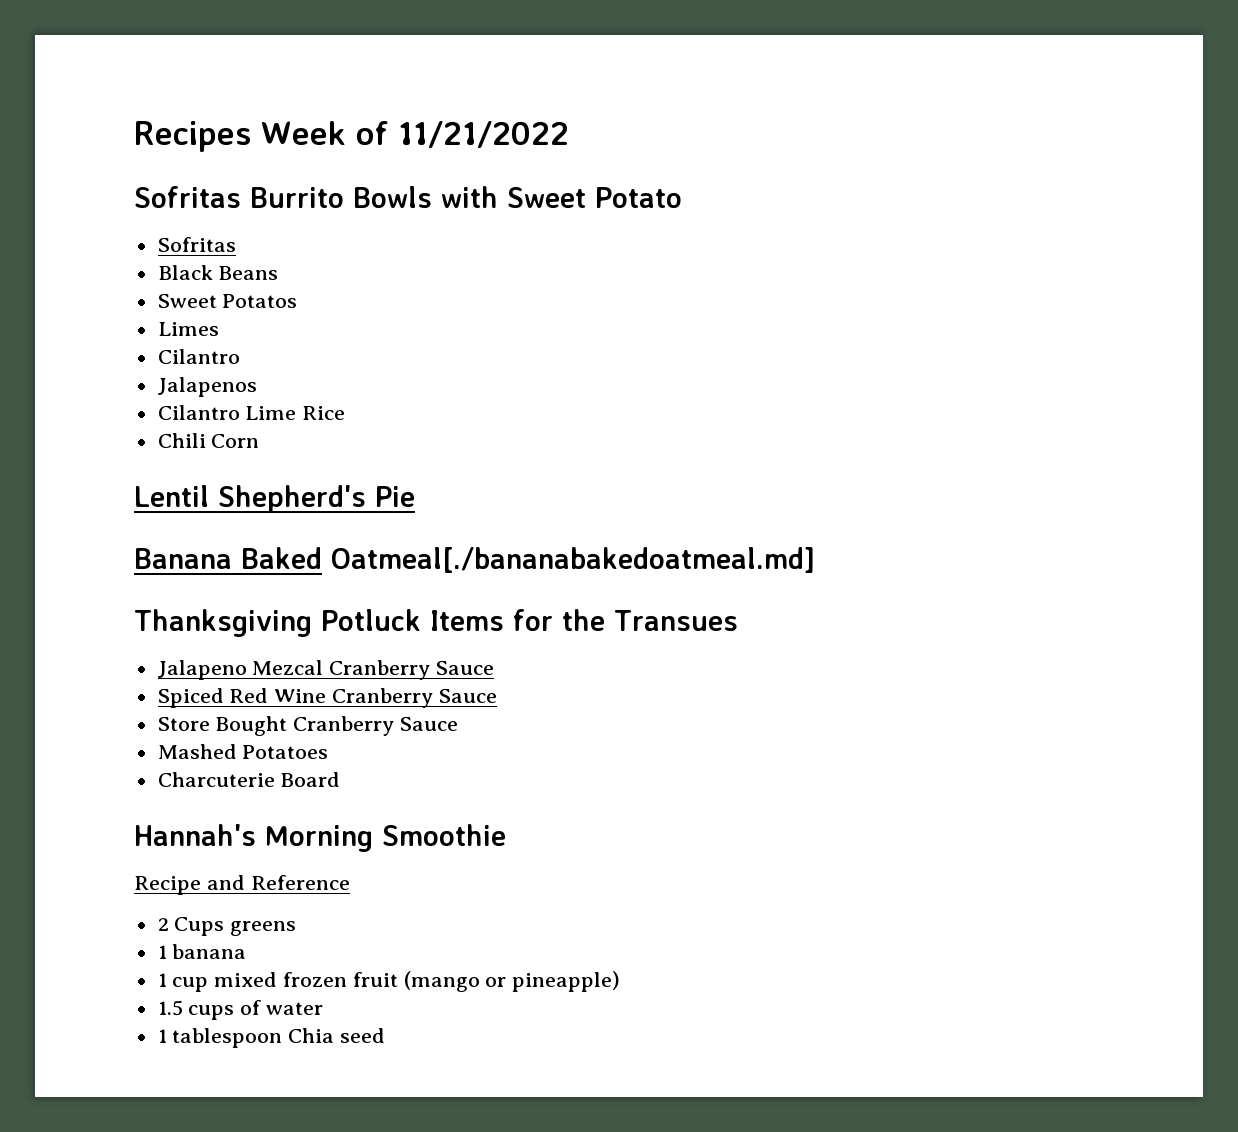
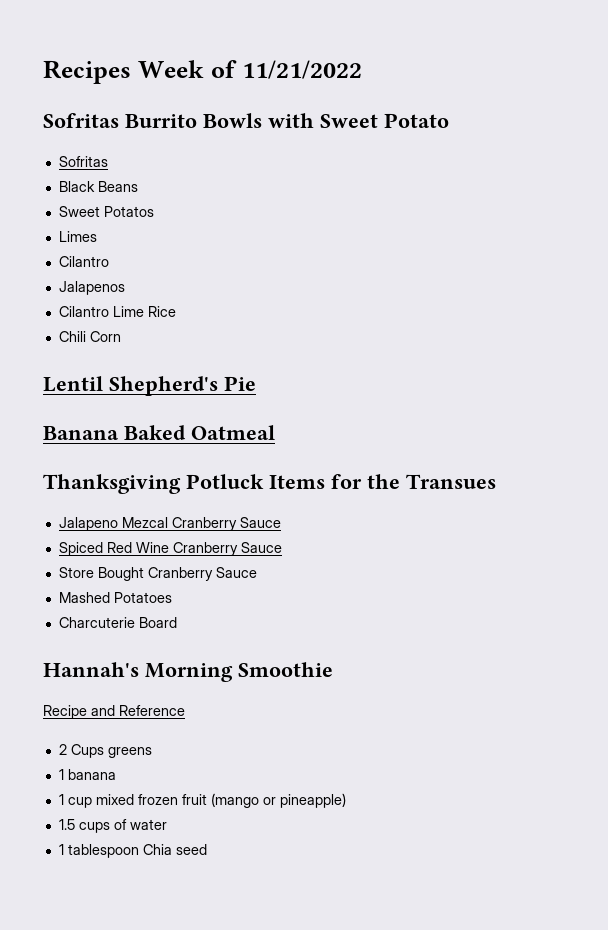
- Banana Baked Oatmeal[./bananabakedoatmeal.md]
+ Banana Baked Oatmeal

